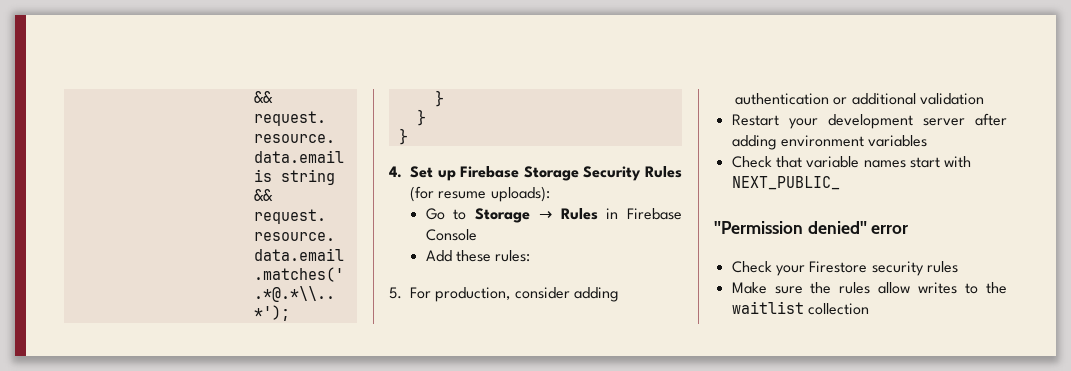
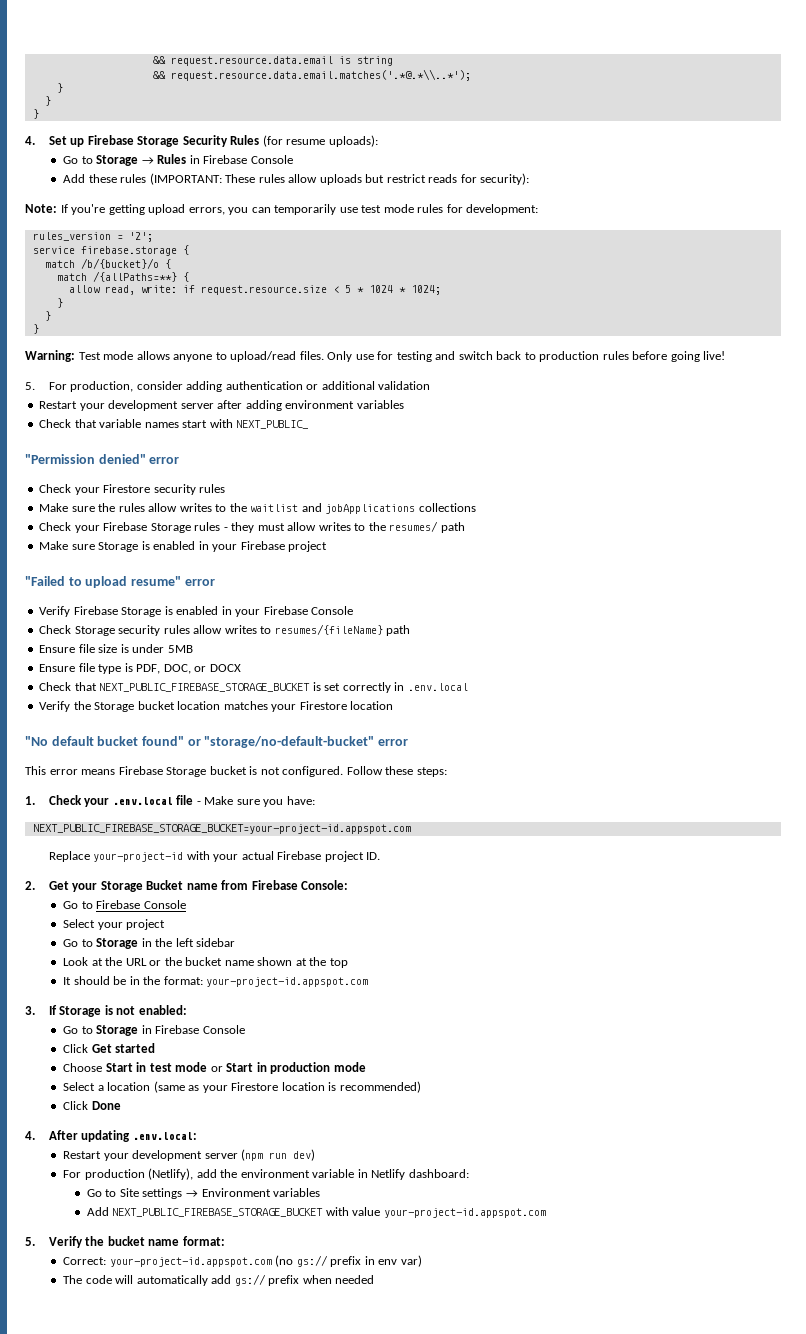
- Add these rules:
+ Add these rules (IMPORTANT: These rules allow uploads but restrict reads for security):
+ Note: If you're getting upload errors, you can temporarily use test mode rules for development:
+ rules_version = '2';
+ service firebase.storage {
+ match /b/{bucket}/o {
+ match /{allPaths=**} {
+ allow read, write: if request.resource.size < 5 * 1024 * 1024;
+ }
+ }
+ }
+ Warning: Test mode allows anyone to upload/read files. Only use for testing and switch back to production rules before going live!
- Make sure the rules allow writes to the waitlist collection
+ Make sure the rules allow writes to the waitlist and jobApplications collections
+ Check your Firebase Storage rules - they must allow writes to the resumes/ path
+ Make sure Storage is enabled in your Firebase project
+ "Failed to upload resume" error
+ Verify Firebase Storage is enabled in your Firebase Console
+ Check Storage security rules allow writes to resumes/{fileName} path
+ Ensure file size is under 5MB
+ Ensure file type is PDF, DOC, or DOCX
+ Check that NEXT_PUBLIC_FIREBASE_STORAGE_BUCKET is set correctly in .env.local
+ Verify the Storage bucket location matches your Firestore location
+ "No default bucket found" or "storage/no-default-bucket" error
+ This error means Firebase Storage bucket is not configured. Follow these steps:
+ 1. Check your .env.local file - Make sure you have:
+ NEXT_PUBLIC_FIREBASE_STORAGE_BUCKET=your-project-id.appspot.com
+ Replace your-project-id with your actual Firebase project ID.
+ 2. Get your Storage Bucket name from Firebase Console:
+ Go to Firebase Console
+ Select your project
+ Go to Storage in the left sidebar
+ Look at the URL or the bucket name shown at the top
+ It should be in the format: your-project-id.appspot.com
+ 3. If Storage is not enabled:
+ Go to Storage in Firebase Console
+ Click Get started
+ Choose Start in test mode or Start in production mode
+ Select a location (same as your Firestore location is recommended)
+ Click Done
+ 4. After updating .env.local:
+ Restart your development server (npm run dev)
+ For production (Netlify), add the environment variable in Netlify dashboard:
+ Go to Site settings → Environment variables
+ Add NEXT_PUBLIC_FIREBASE_STORAGE_BUCKET with value your-project-id.appspot.com
+ 5. Verify the bucket name format:
+ Correct: your-project-id.appspot.com (no gs:// prefix in env var)
+ The code will automatically add gs:// prefix when needed

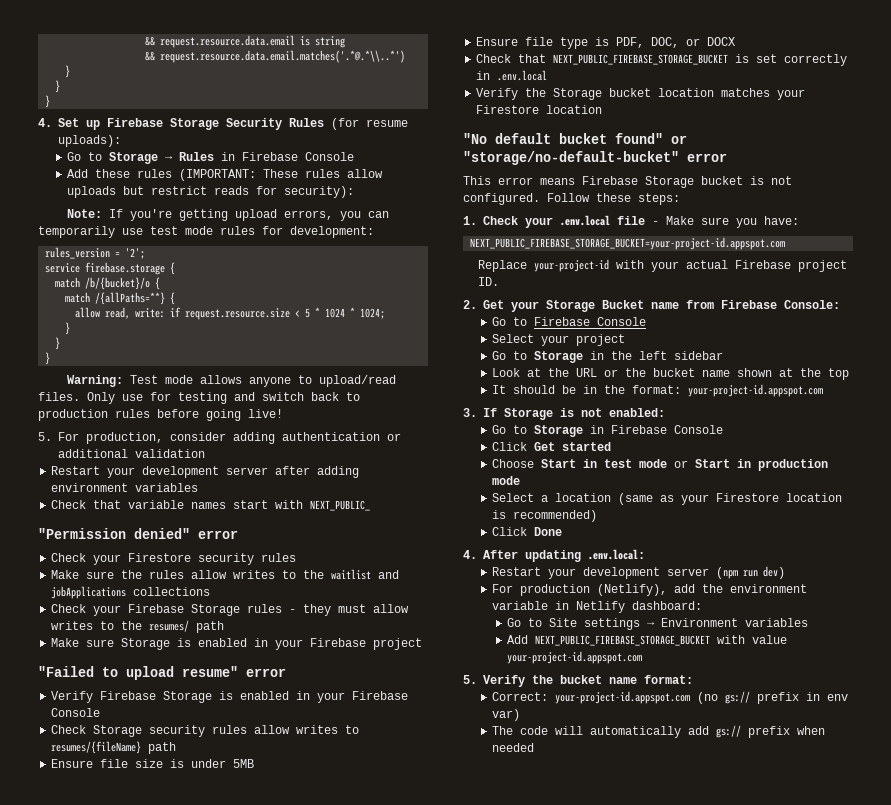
- && request.resource.data.email.matches('.*@.*\\..*');
+ && request.resource.data.email.matches('.*@.*\\..*')

